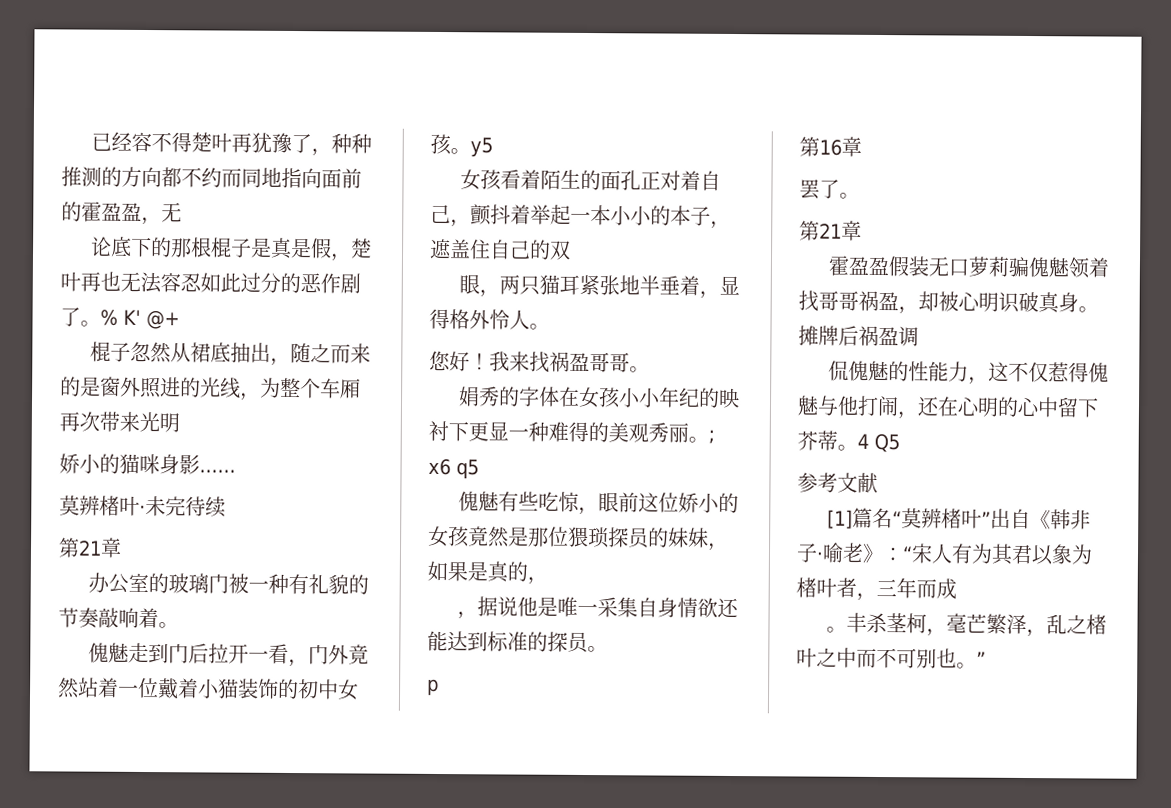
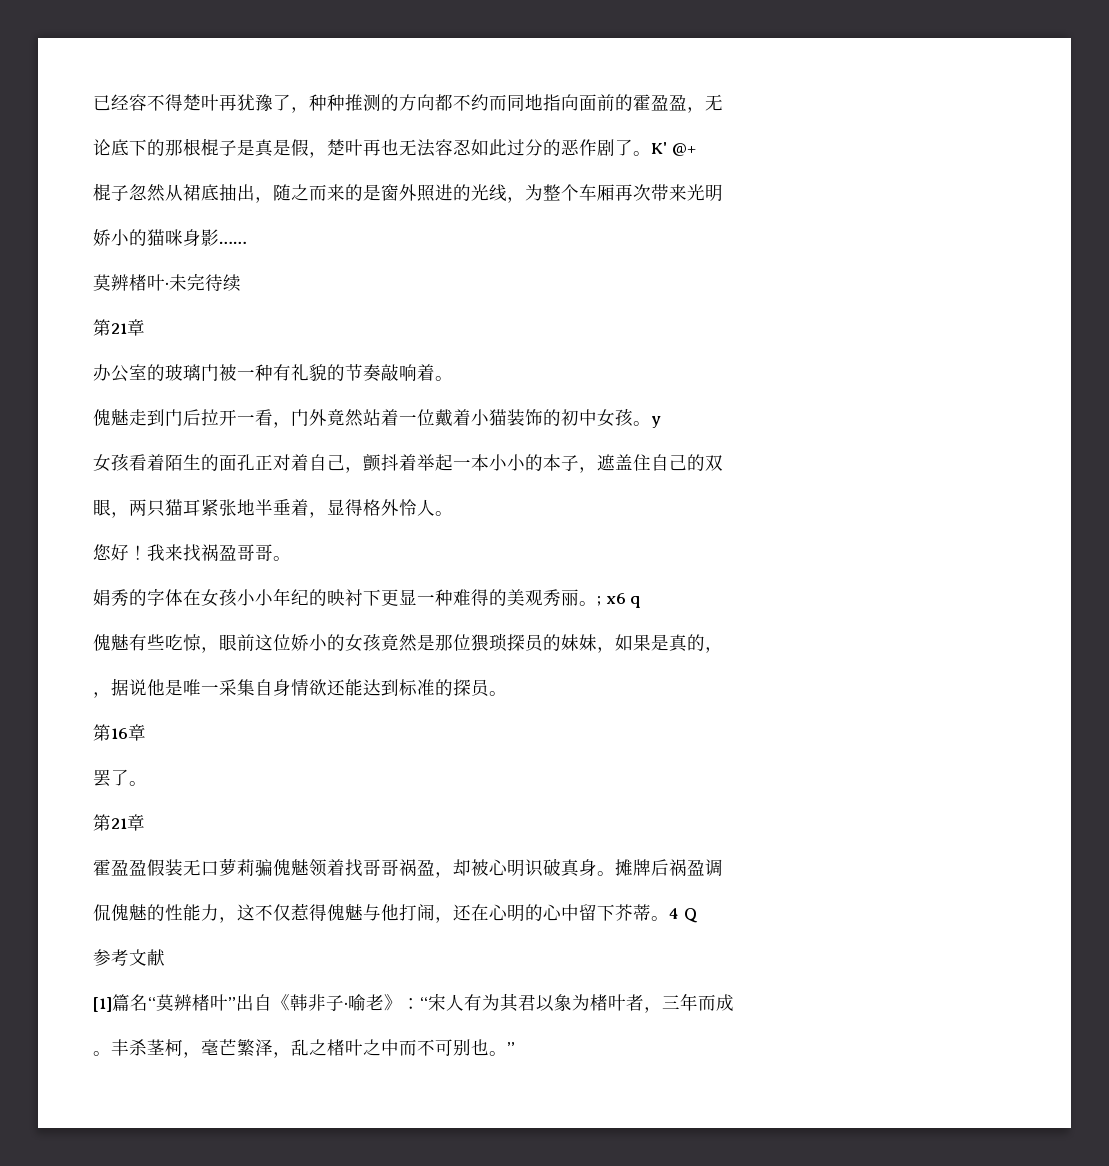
- % K' @+
+ K' @+
- 傀魅走到门后拉开一看，门外竟然站着一位戴着小猫装饰的初中女孩。y5
+ 傀魅走到门后拉开一看，门外竟然站着一位戴着小猫装饰的初中女孩。y
- 娟秀的字体在女孩小小年纪的映衬下更显一种难得的美观秀丽。; x6 q5
+ 娟秀的字体在女孩小小年纪的映衬下更显一种难得的美观秀丽。; x6 q
- p
- 4 Q5
+ 4 Q

